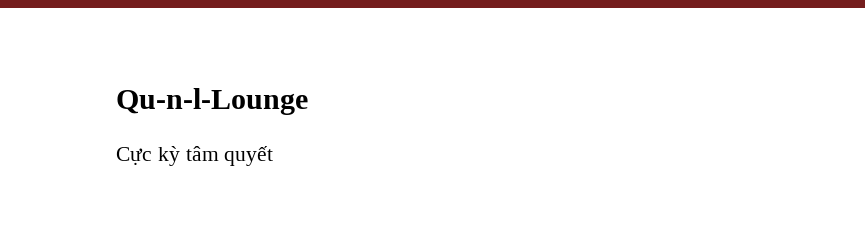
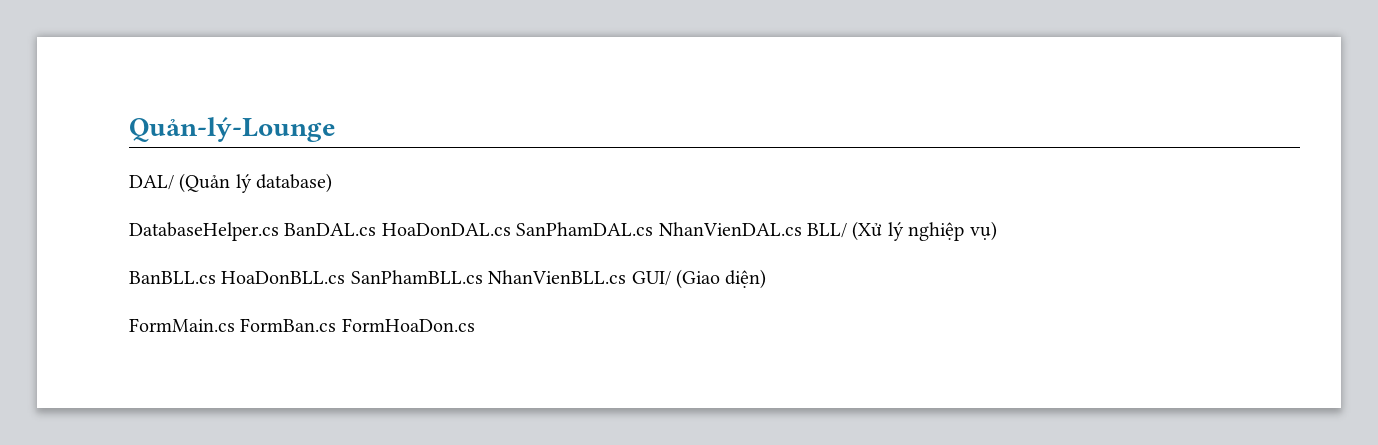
- Qu-n-l-Lounge
- Cực kỳ tâm quyết
+ Quản-lý-Lounge
+ DAL/ (Quản lý database)
+ DatabaseHelper.cs BanDAL.cs HoaDonDAL.cs SanPhamDAL.cs NhanVienDAL.cs BLL/ (Xử lý nghiệp vụ)
+ BanBLL.cs HoaDonBLL.cs SanPhamBLL.cs NhanVienBLL.cs GUI/ (Giao diện)
+ FormMain.cs FormBan.cs FormHoaDon.cs

